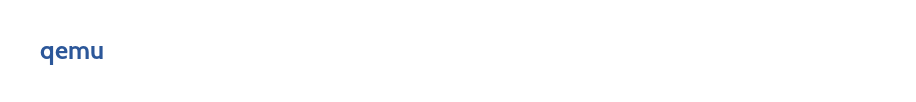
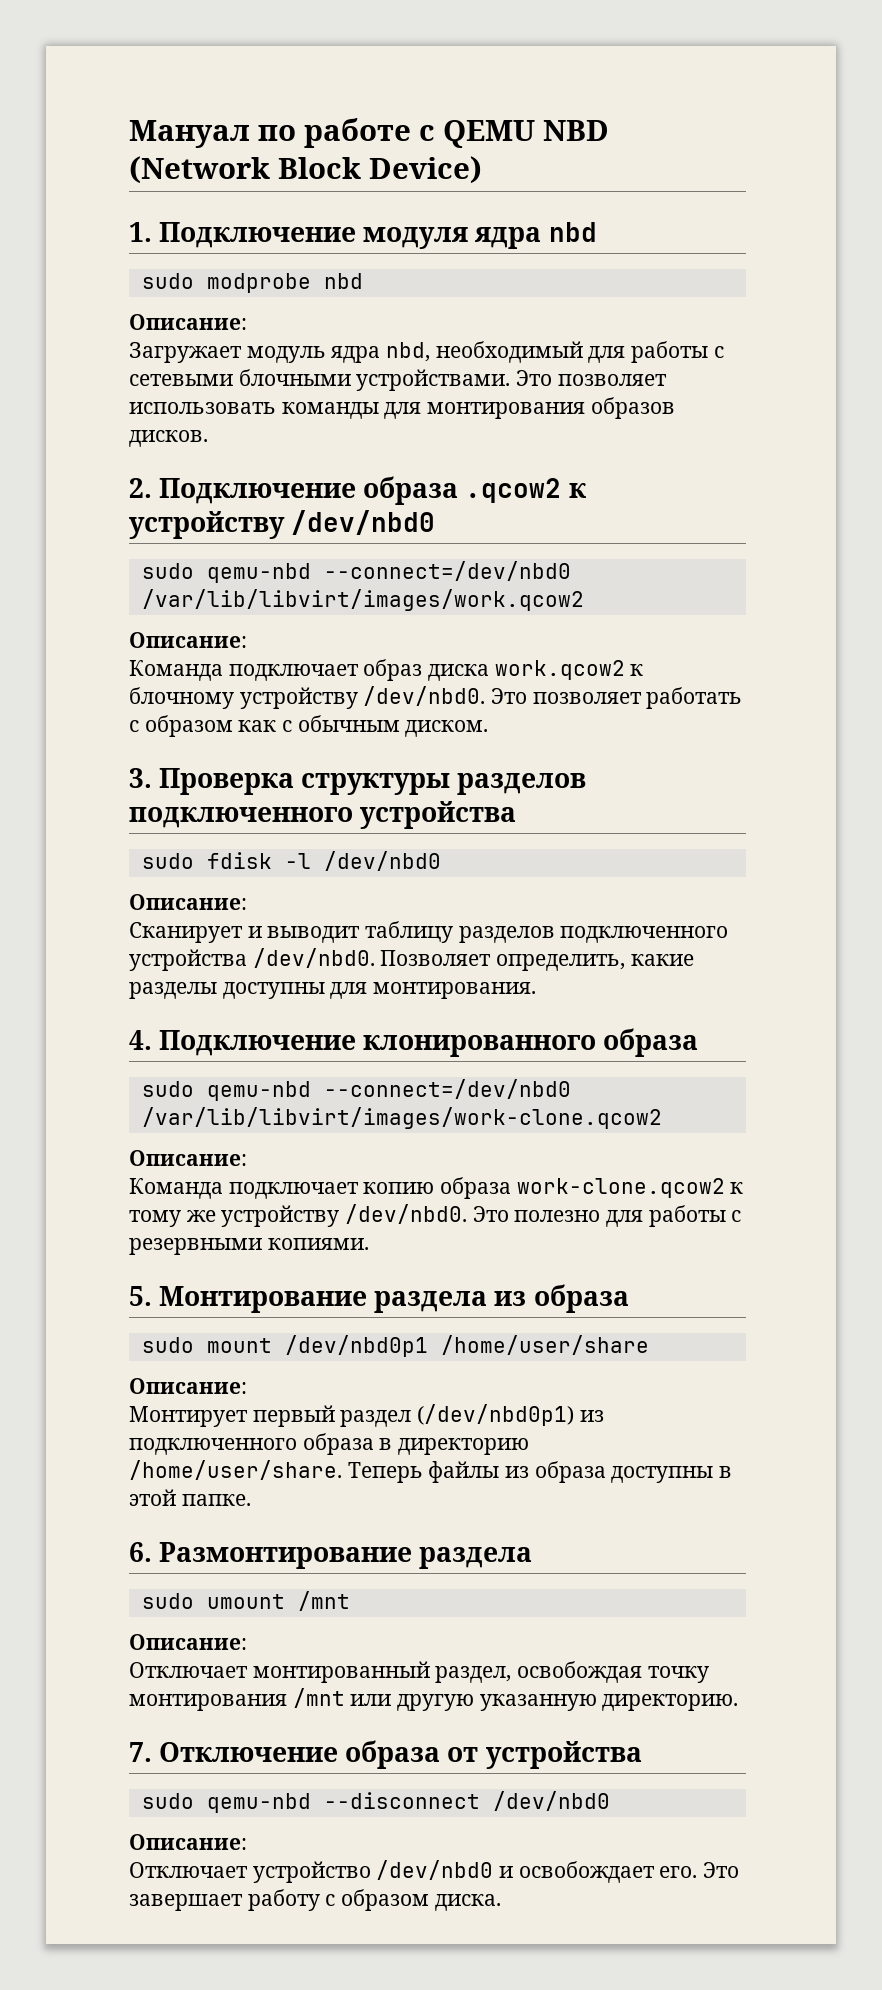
- qemu
+ Мануал по работе с QEMU NBD (Network Block Device)
+ 1. Подключение модуля ядра nbd
+ sudo modprobe nbd
+ Описание:
+ Загружает модуль ядра nbd, необходимый для работы с сетевыми блочными устройствами. Это позволяет использовать команды для монтирования образов дисков.
+ 2. Подключение образа .qcow2 к устройству /dev/nbd0
+ sudo qemu-nbd --connect=/dev/nbd0 /var/lib/libvirt/images/work.qcow2
+ Описание:
+ Команда подключает образ диска work.qcow2 к блочному устройству /dev/nbd0. Это позволяет работать с образом как с обычным диском.
+ 3. Проверка структуры разделов подключенного устройства
+ sudo fdisk -l /dev/nbd0
+ Описание:
+ Сканирует и выводит таблицу разделов подключенного устройства /dev/nbd0. Позволяет определить, какие разделы доступны для монтирования.
+ 4. Подключение клонированного образа
+ sudo qemu-nbd --connect=/dev/nbd0 /var/lib/libvirt/images/work-clone.qcow2
+ Описание:
+ Команда подключает копию образа work-clone.qcow2 к тому же устройству /dev/nbd0. Это полезно для работы с резервными копиями.
+ 5. Монтирование раздела из образа
+ sudo mount /dev/nbd0p1 /home/user/share
+ Описание:
+ Монтирует первый раздел (/dev/nbd0p1) из подключенного образа в директорию /home/user/share. Теперь файлы из образа доступны в этой папке.
+ 6. Размонтирование раздела
+ sudo umount /mnt
+ Описание:
+ Отключает монтированный раздел, освобождая точку монтирования /mnt или другую указанную директорию.
+ 7. Отключение образа от устройства
+ sudo qemu-nbd --disconnect /dev/nbd0
+ Описание:
+ Отключает устройство /dev/nbd0 и освобождает его. Это завершает работу с образом диска.

